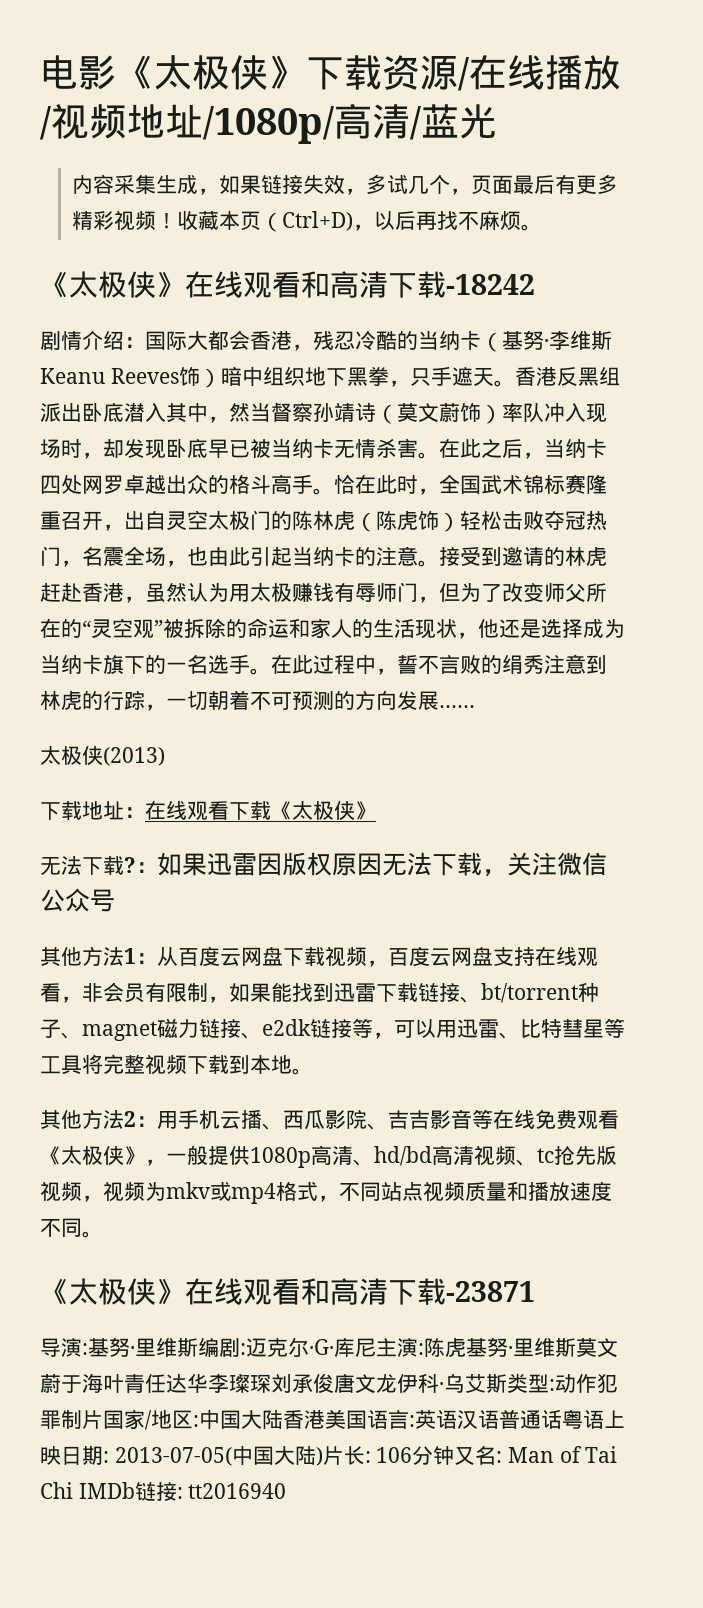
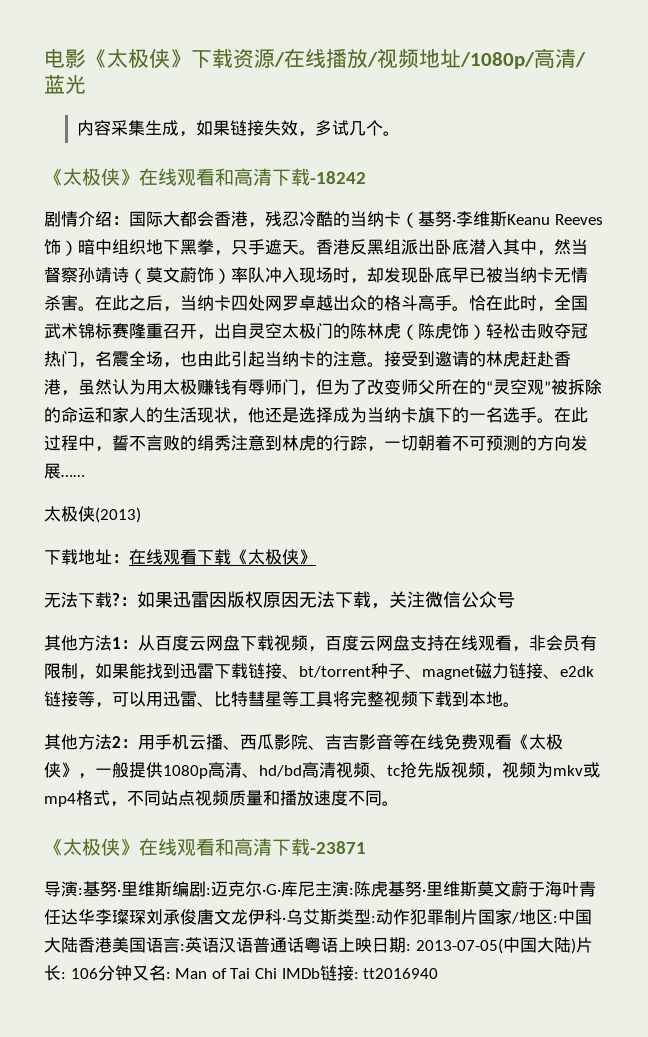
- 内容采集生成，如果链接失效，多试几个，页面最后有更多精彩视频！收藏本页（Ctrl+D)，以后再找不麻烦。
+ 内容采集生成，如果链接失效，多试几个。

